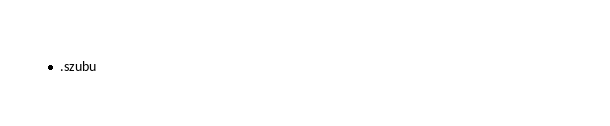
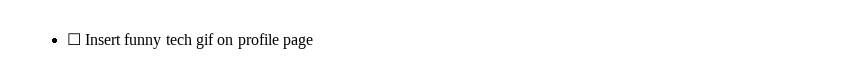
- .szubu
+ ☐ Insert funny tech gif on profile page

